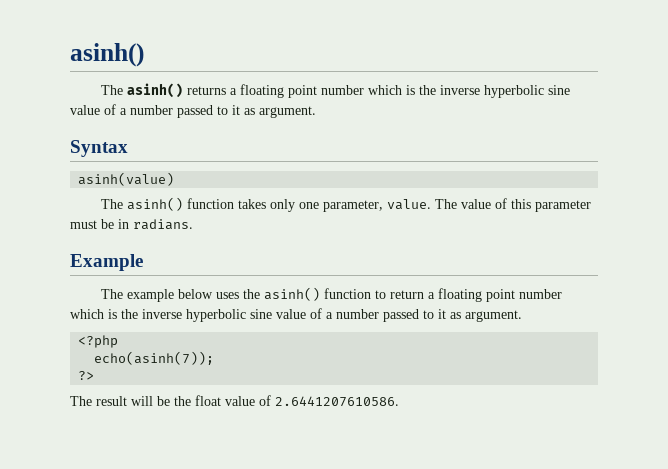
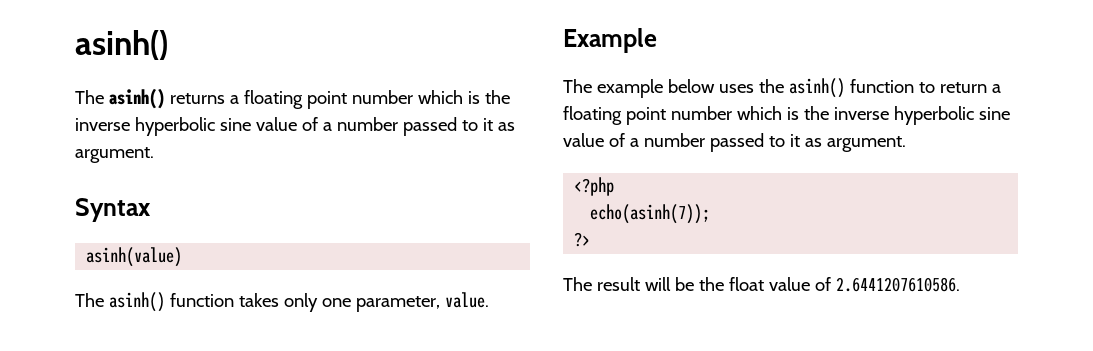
- The value of this parameter must be in radians.

